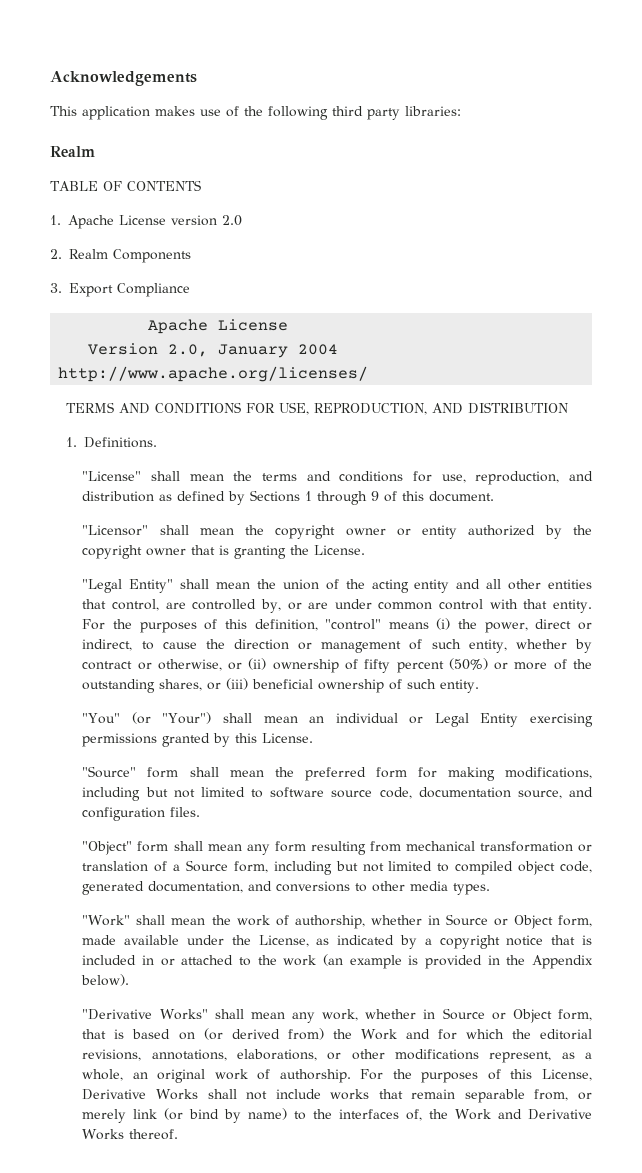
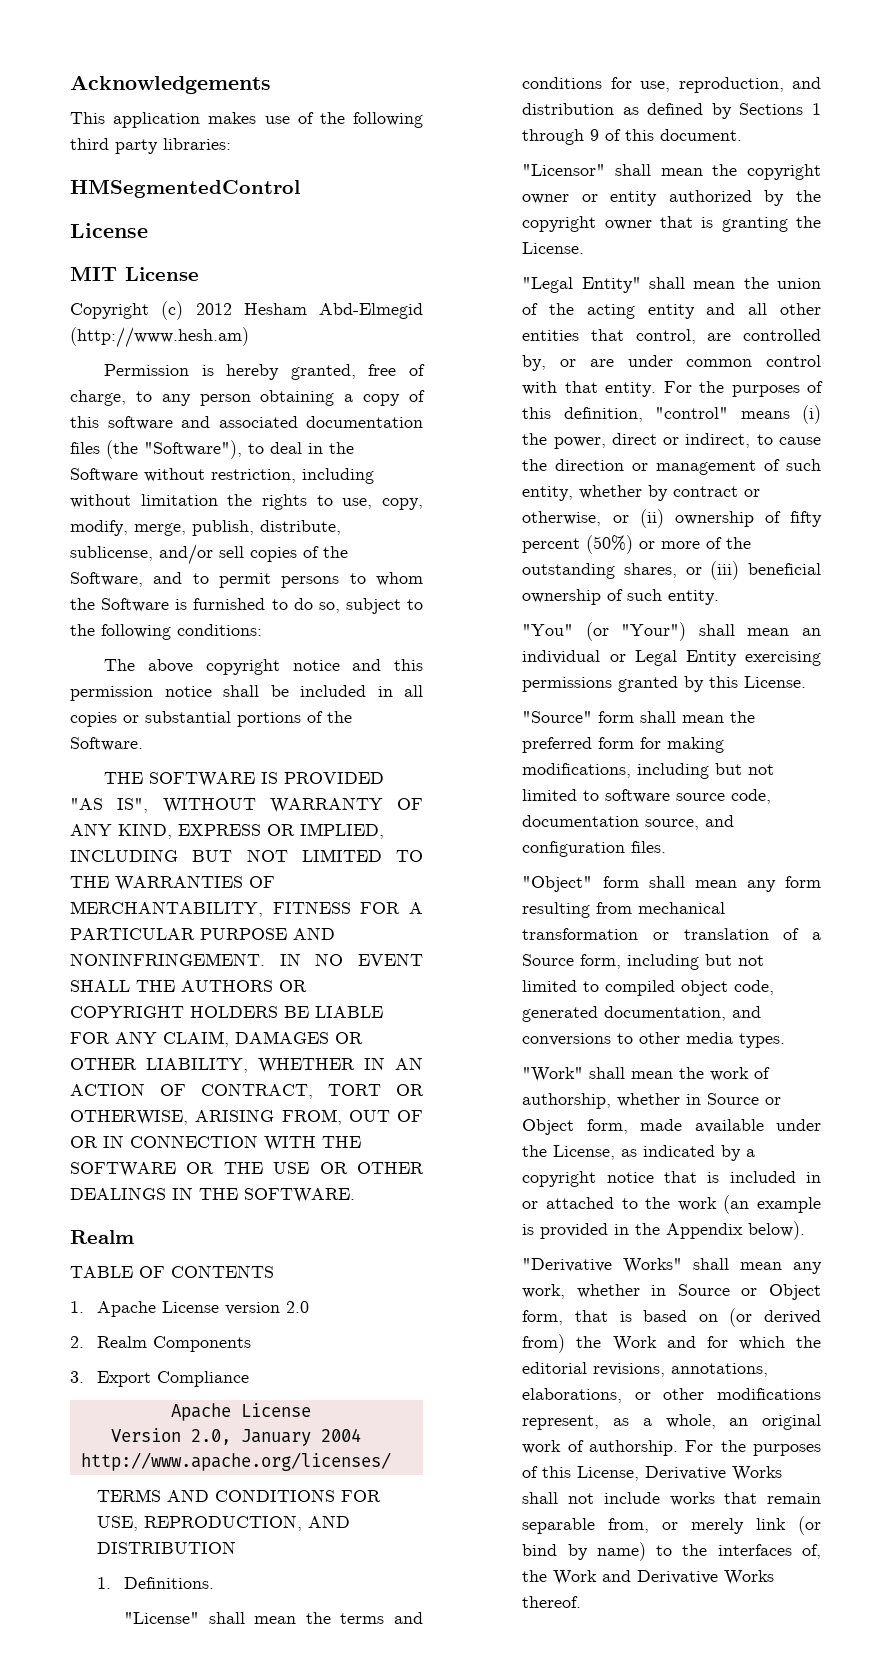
+ HMSegmentedControl
+ License
+ MIT License
+ Copyright (c) 2012 Hesham Abd-Elmegid (http://www.hesh.am)
+ Permission is hereby granted, free of charge, to any person obtaining a copy of this software and associated documentation files (the "Software"), to deal in the Software without restriction, including without limitation the rights to use, copy, modify, merge, publish, distribute, sublicense, and/or sell copies of the Software, and to permit persons to whom the Software is furnished to do so, subject to the following conditions:
+ The above copyright notice and this permission notice shall be included in all copies or substantial portions of the Software.
+ THE SOFTWARE IS PROVIDED "AS IS", WITHOUT WARRANTY OF ANY KIND, EXPRESS OR IMPLIED, INCLUDING BUT NOT LIMITED TO THE WARRANTIES OF MERCHANTABILITY, FITNESS FOR A PARTICULAR PURPOSE AND NONINFRINGEMENT. IN NO EVENT SHALL THE AUTHORS OR COPYRIGHT HOLDERS BE LIABLE FOR ANY CLAIM, DAMAGES OR OTHER LIABILITY, WHETHER IN AN ACTION OF CONTRACT, TORT OR OTHERWISE, ARISING FROM, OUT OF OR IN CONNECTION WITH THE SOFTWARE OR THE USE OR OTHER DEALINGS IN THE SOFTWARE.

